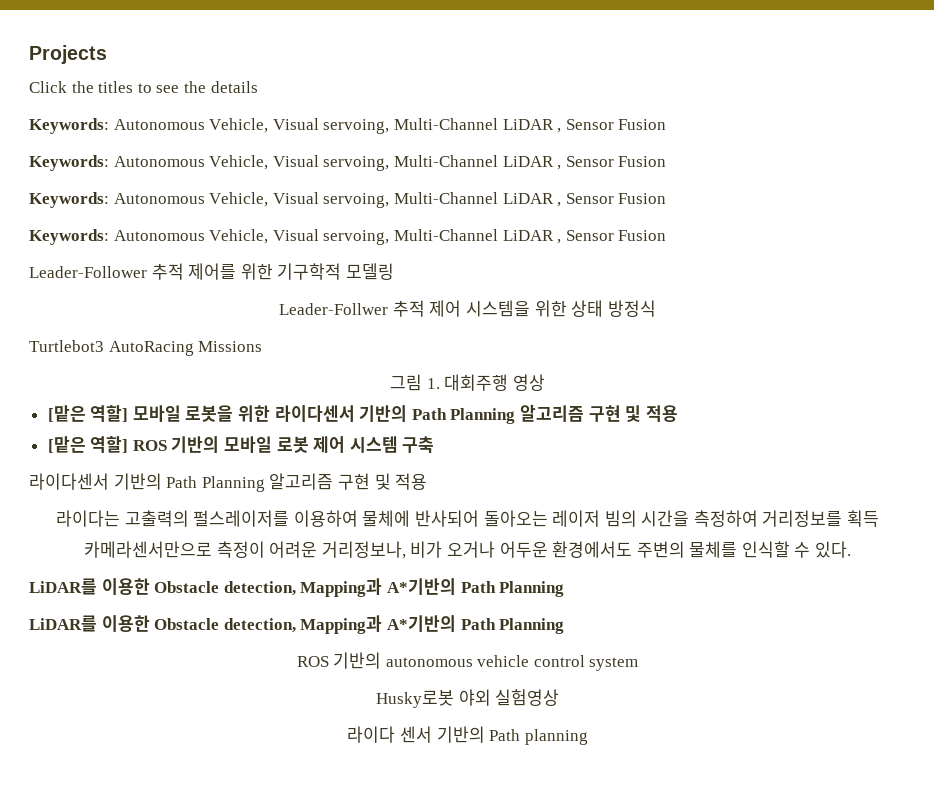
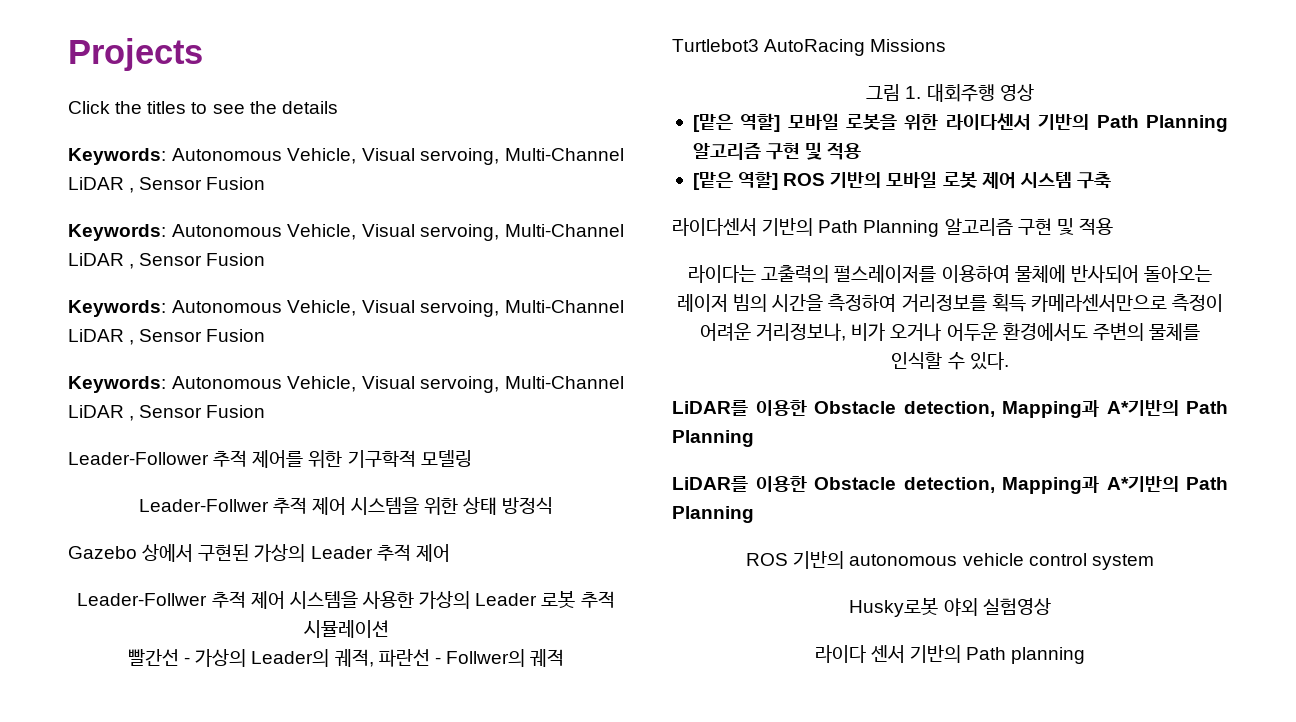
+ Gazebo 상에서 구현된 가상의 Leader 추적 제어
+ Leader-Follwer 추적 제어 시스템을 사용한 가상의 Leader 로봇 추적 시뮬레이션
+ 빨간선 - 가상의 Leader의 궤적, 파란선 - Follwer의 궤적

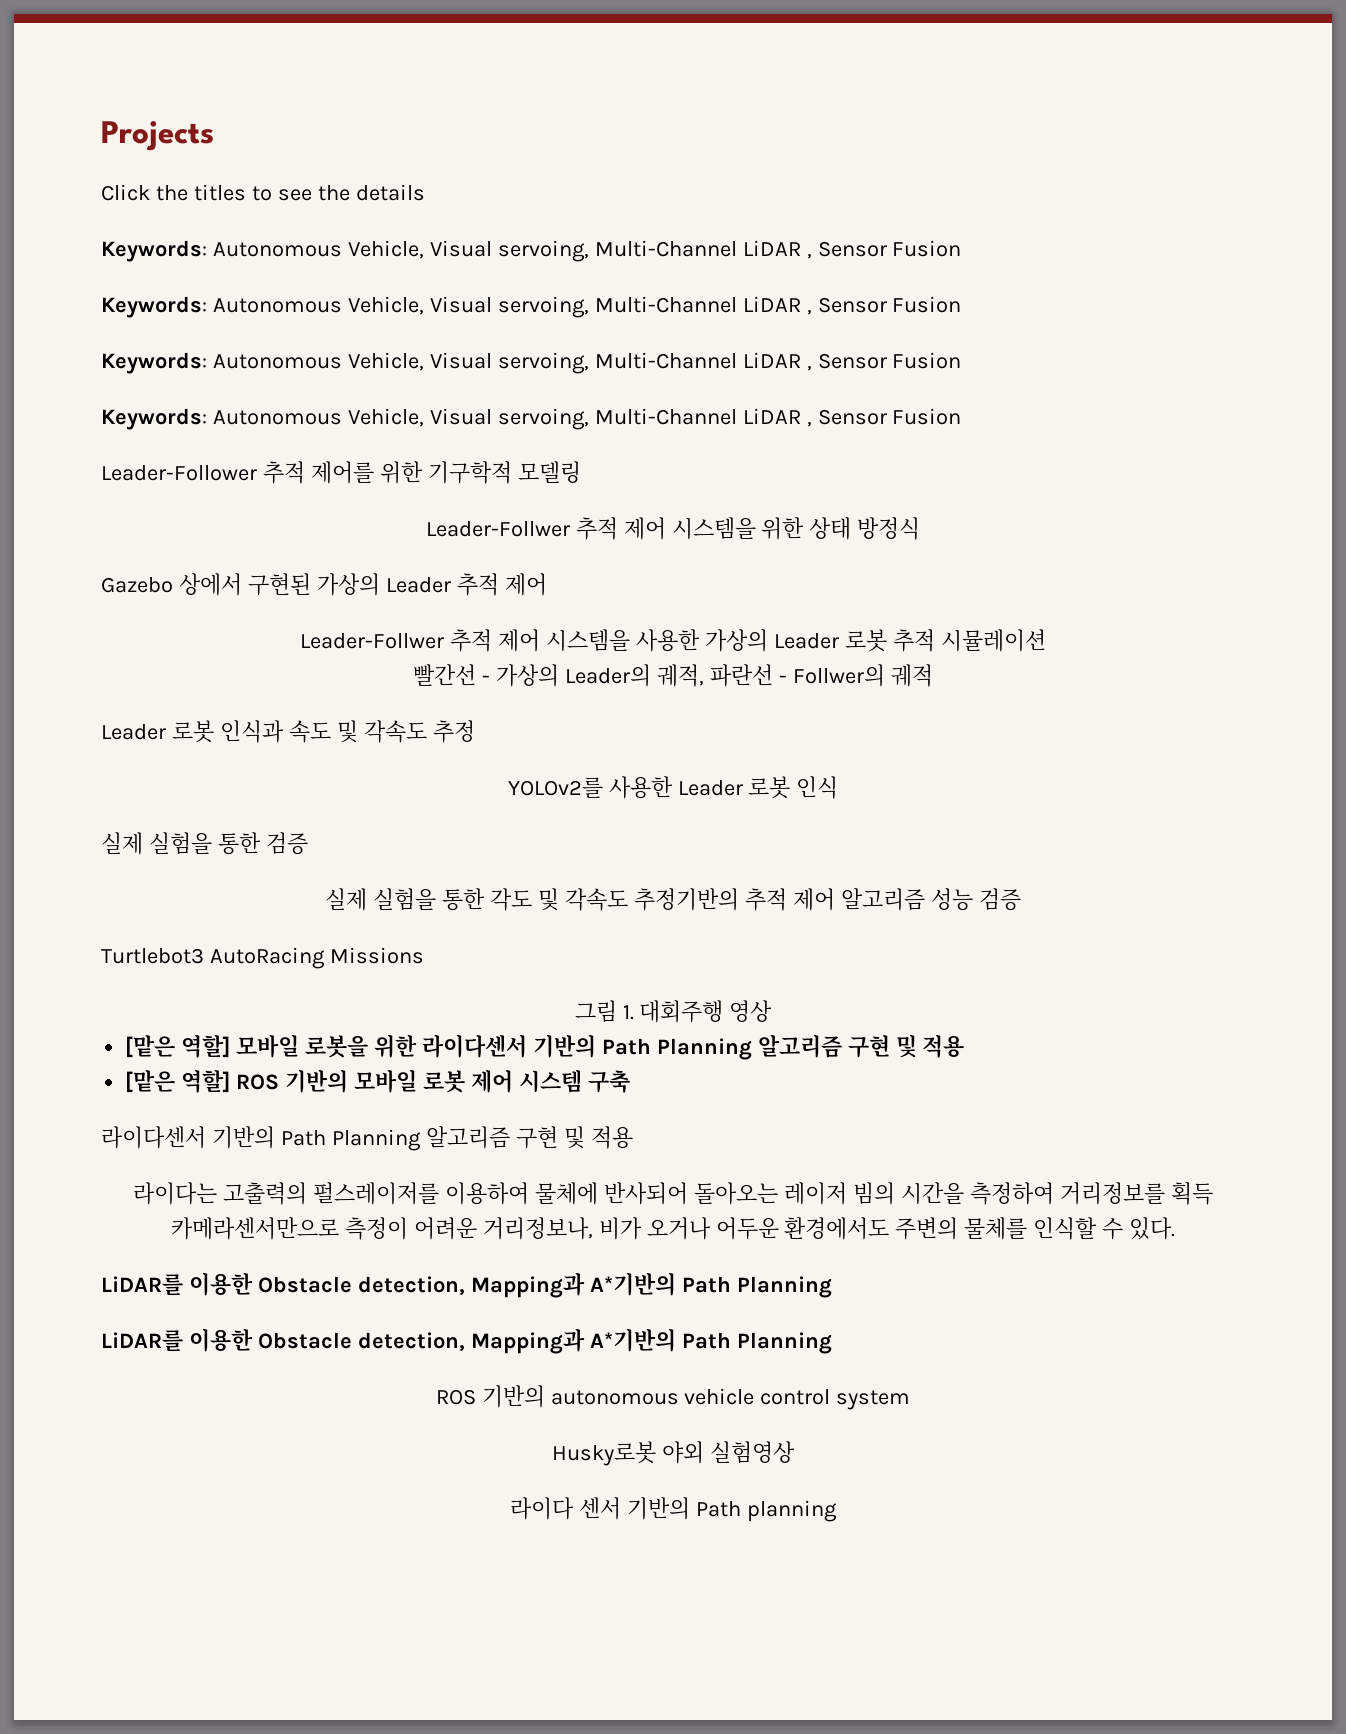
+ Leader 로봇 인식과 속도 및 각속도 추정
+ YOLOv2를 사용한 Leader 로봇 인식
+ 실제 실험을 통한 검증
+ 실제 실험을 통한 각도 및 각속도 추정기반의 추적 제어 알고리즘 성능 검증

